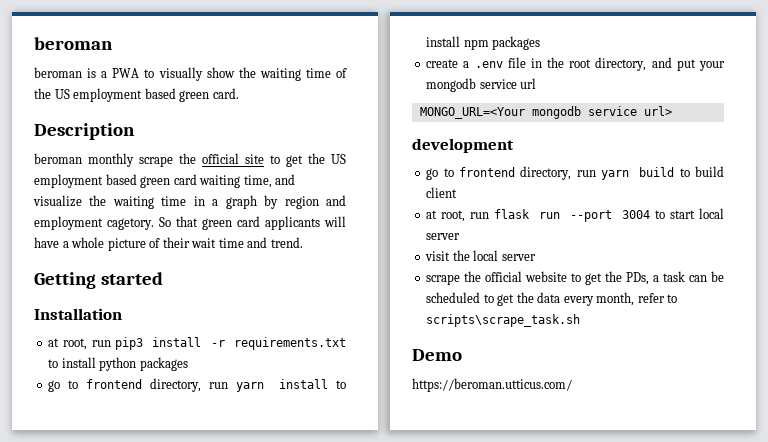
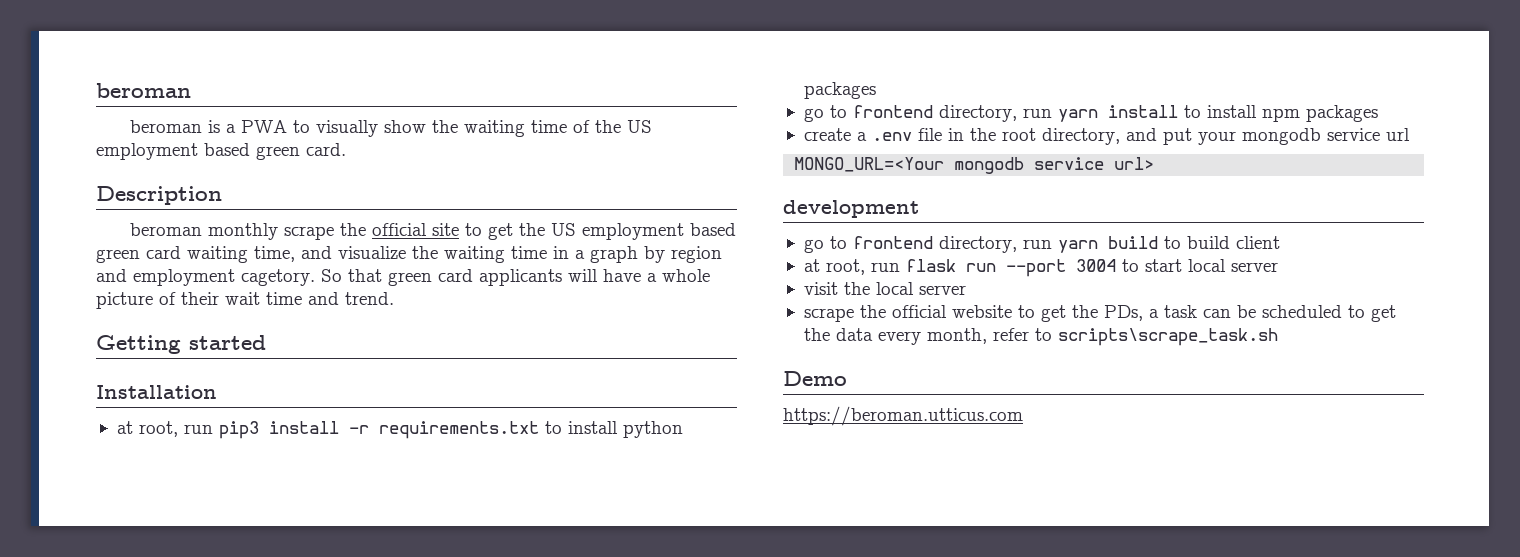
- https://beroman.utticus.com/
+ https://beroman.utticus.com

